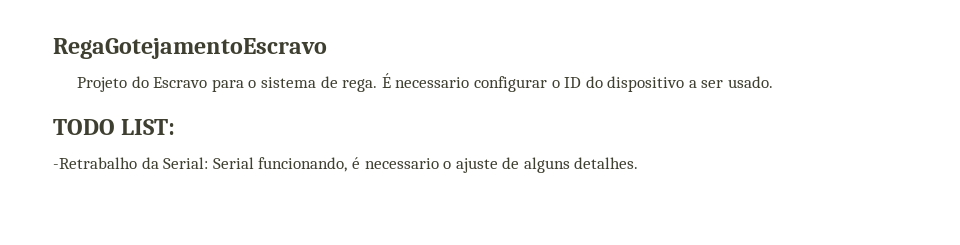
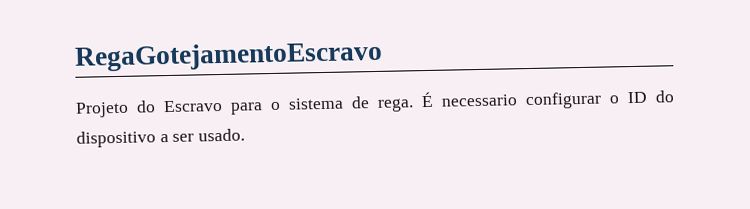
- TODO LIST:
- -Retrabalho da Serial: Serial funcionando, é necessario o ajuste de alguns detalhes.

